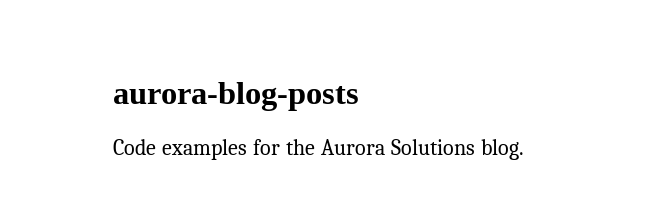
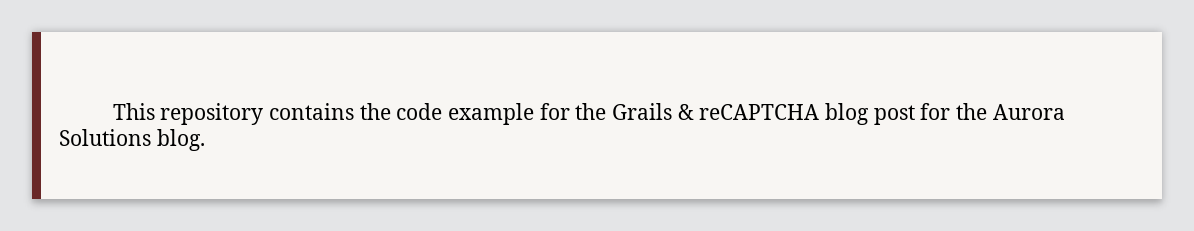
- aurora-blog-posts
- Code examples for the Aurora Solutions blog.
+ This repository contains the code example for the Grails & reCAPTCHA blog post for the Aurora Solutions blog.

